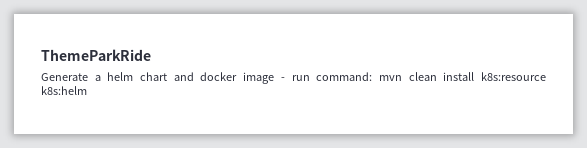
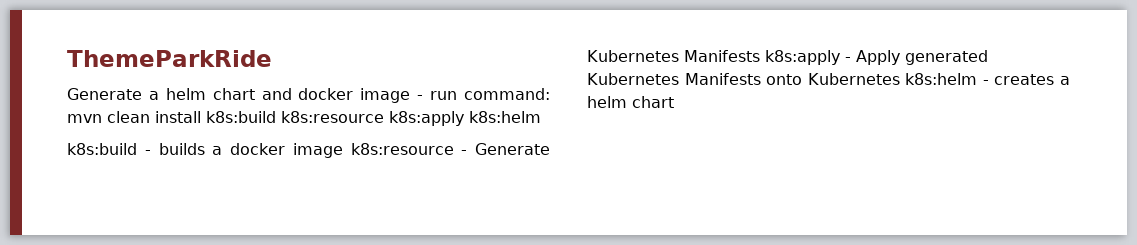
- Generate a helm chart and docker image - run command: mvn clean install k8s:resource k8s:helm
+ Generate a helm chart and docker image - run command: mvn clean install k8s:build k8s:resource k8s:apply k8s:helm
+ k8s:build - builds a docker image k8s:resource - Generate Kubernetes Manifests k8s:apply - Apply generated Kubernetes Manifests onto Kubernetes k8s:helm - creates a helm chart

